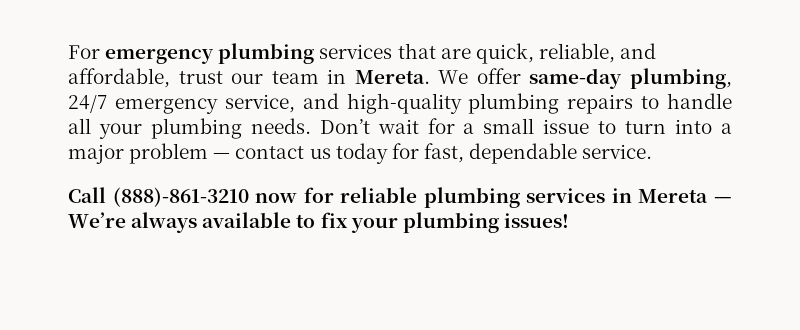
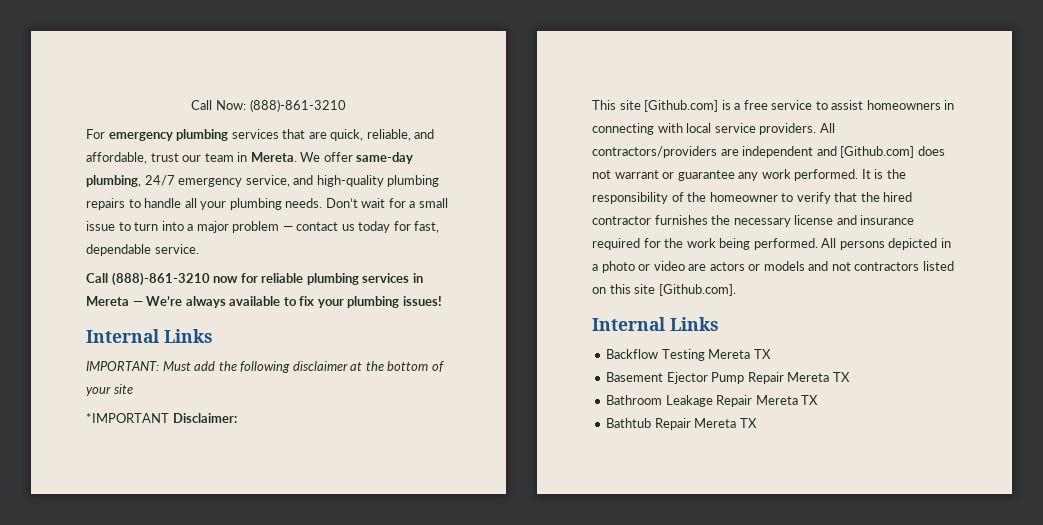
+ Call Now: (888)-861-3210
  Call (888)-861-3210 now for reliable plumbing services in Mereta — We’re always available to fix your plumbing issues!
+ Internal Links
+ IMPORTANT: Must add the following disclaimer at the bottom of your site
+ *IMPORTANT Disclaimer:
+ This site [Github.com] is a free service to assist homeowners in connecting with local service providers. All contractors/providers are independent and [Github.com] does not warrant or guarantee any work performed. It is the responsibility of the homeowner to verify that the hired contractor furnishes the necessary license and insurance required for the work being performed. All persons depicted in a photo or video are actors or models and not contractors listed on this site [Github.com].
+ Internal Links
+ Backflow Testing Mereta TX
+ Basement Ejector Pump Repair Mereta TX
+ Bathroom Leakage Repair Mereta TX
+ Bathtub Repair Mereta TX

